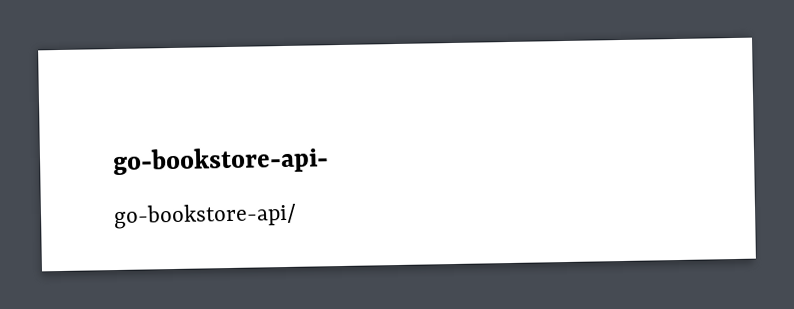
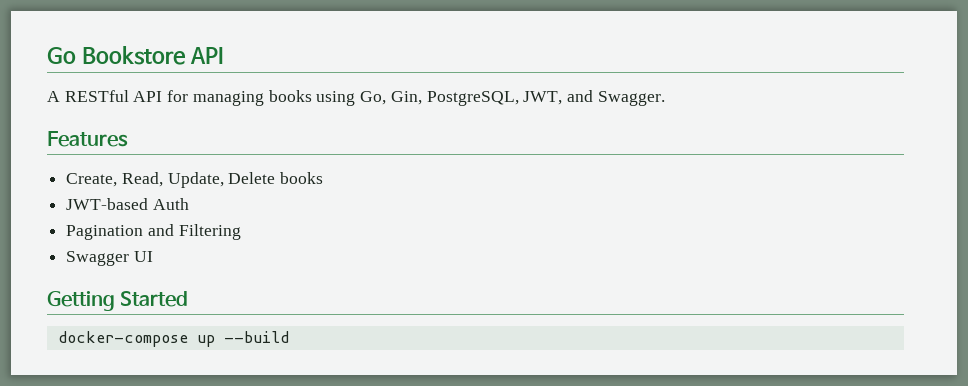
- go-bookstore-api-
- go-bookstore-api/
+ Go Bookstore API
+ A RESTful API for managing books using Go, Gin, PostgreSQL, JWT, and Swagger.
+ Features
+ Create, Read, Update, Delete books
+ JWT-based Auth
+ Pagination and Filtering
+ Swagger UI
+ Getting Started
+ docker-compose up --build

